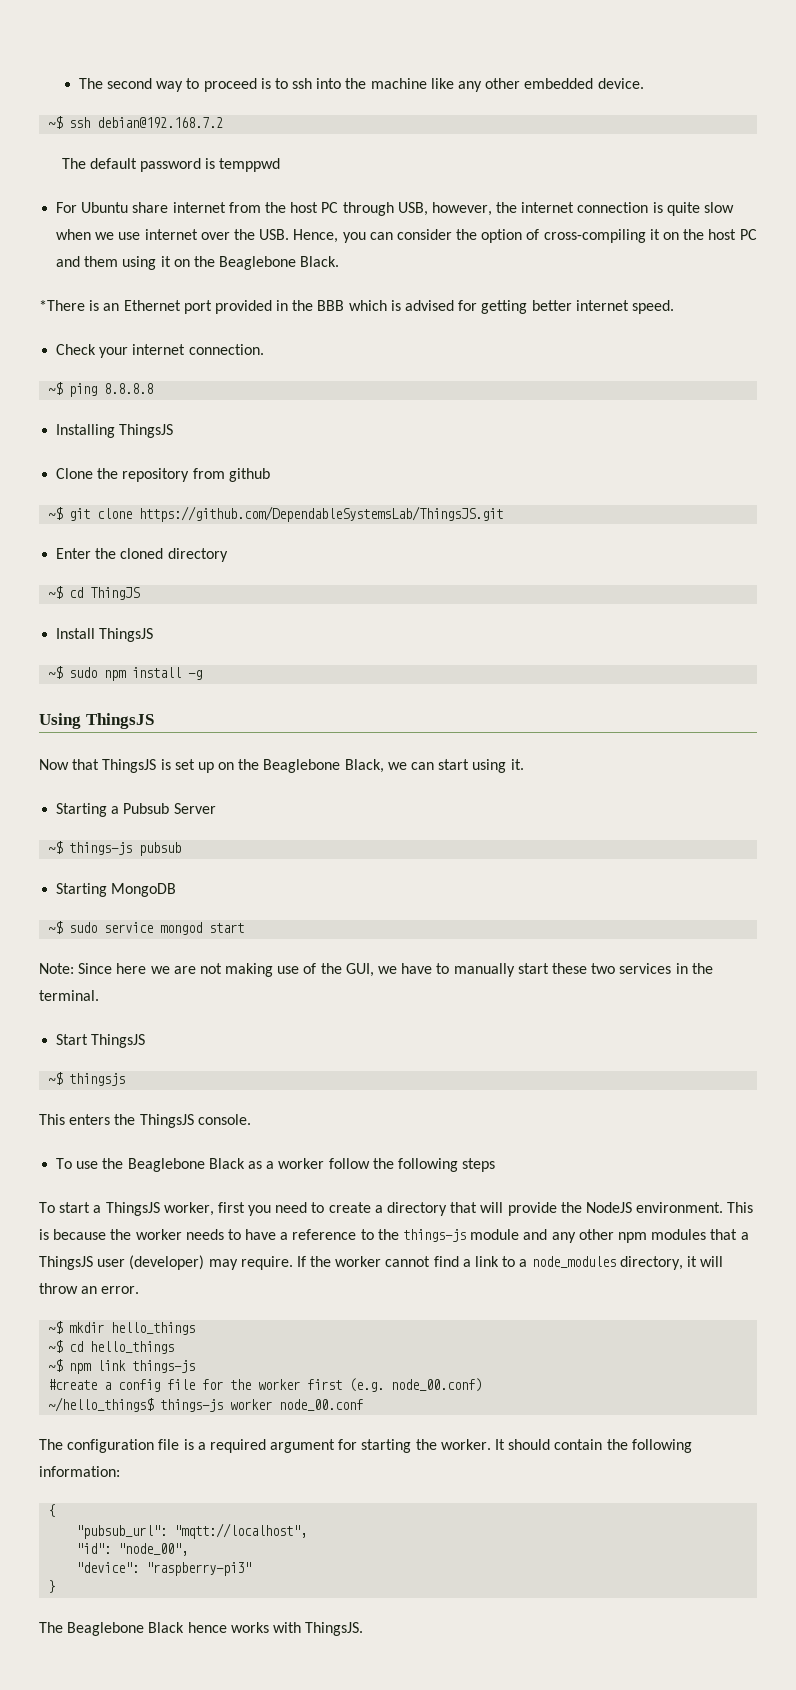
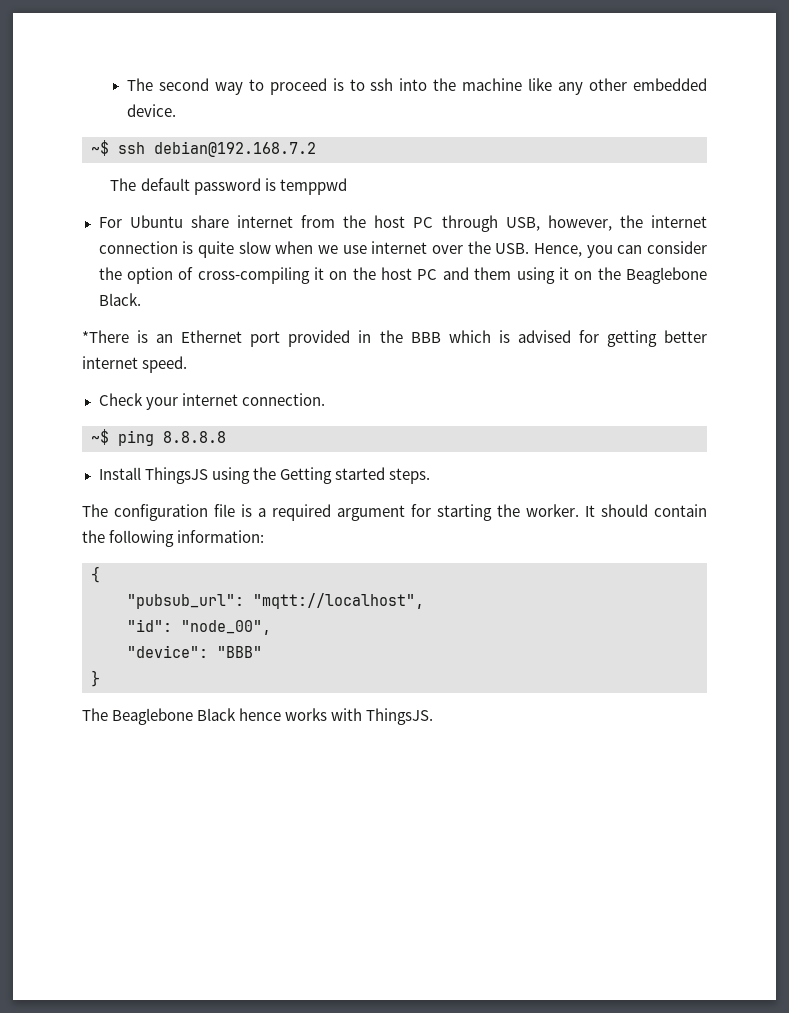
- Installing ThingsJS
- Clone the repository from github
- ~$ git clone https://github.com/DependableSystemsLab/ThingsJS.git
- Enter the cloned directory
- ~$ cd ThingJS
- Install ThingsJS
- ~$ sudo npm install -g
- Using ThingsJS
- Now that ThingsJS is set up on the Beaglebone Black, we can start using it.
- Starting a Pubsub Server
- ~$ things-js pubsub
- Starting MongoDB
- ~$ sudo service mongod start
- Note: Since here we are not making use of the GUI, we have to manually start these two services in the terminal.
- Start ThingsJS
- ~$ thingsjs
- This enters the ThingsJS console.
- To use the Beaglebone Black as a worker follow the following steps
- To start a ThingsJS worker, first you need to create a directory that will provide the NodeJS environment. This is because the worker needs to have a reference to the things-js module and any other npm modules that a ThingsJS user (developer) may require. If the worker cannot find a link to a node_modules directory, it will throw an error.
- ~$ mkdir hello_things
- ~$ cd hello_things
- ~$ npm link things-js
- #create a config file for the worker first (e.g. node_00.conf)
- ~/hello_things$ things-js worker node_00.conf
+ Install ThingsJS using the Getting started steps.
- "device": "raspberry-pi3"
+ "device": "BBB"

